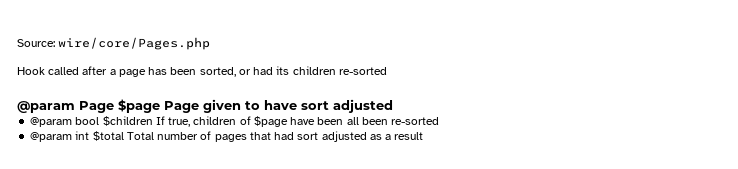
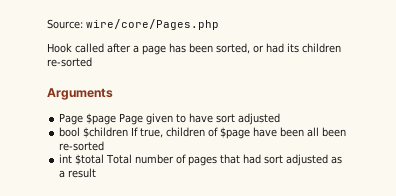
- @param Page $page Page given to have sort adjusted
+ Arguments
+ Page $page Page given to have sort adjusted
- @param bool $children If true, children of $page have been all been re-sorted
+ bool $children If true, children of $page have been all been re-sorted
- @param int $total Total number of pages that had sort adjusted as a result
+ int $total Total number of pages that had sort adjusted as a result

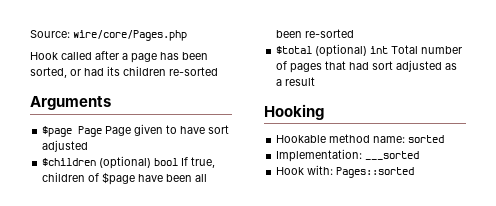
- Page $page Page given to have sort adjusted
+ $page Page Page given to have sort adjusted
- bool $children If true, children of $page have been all been re-sorted
+ $children (optional) bool If true, children of $page have been all been re-sorted
- int $total Total number of pages that had sort adjusted as a result
+ $total (optional) int Total number of pages that had sort adjusted as a result
+ Hooking
+ Hookable method name: sorted
+ Implementation: ___sorted
+ Hook with: Pages::sorted

